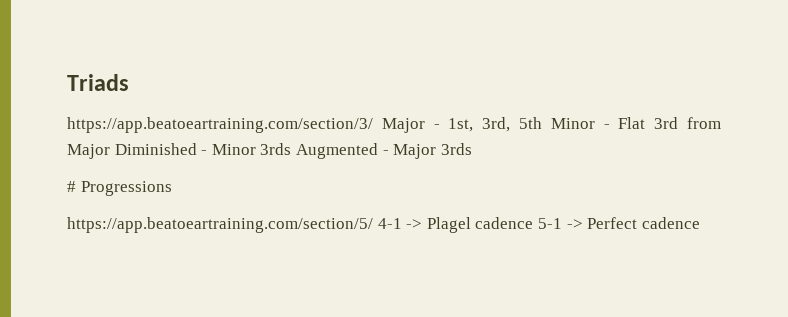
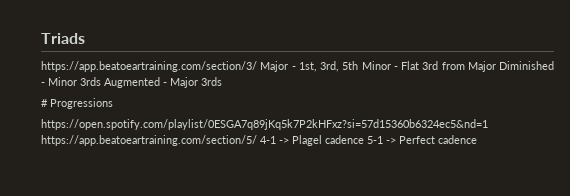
- https://app.beatoeartraining.com/section/5/ 4-1 -> Plagel cadence 5-1 -> Perfect cadence
+ https://open.spotify.com/playlist/0ESGA7q89jKq5k7P2kHFxz?si=57d15360b6324ec5&nd=1 https://app.beatoeartraining.com/section/5/ 4-1 -> Plagel cadence 5-1 -> Perfect cadence

